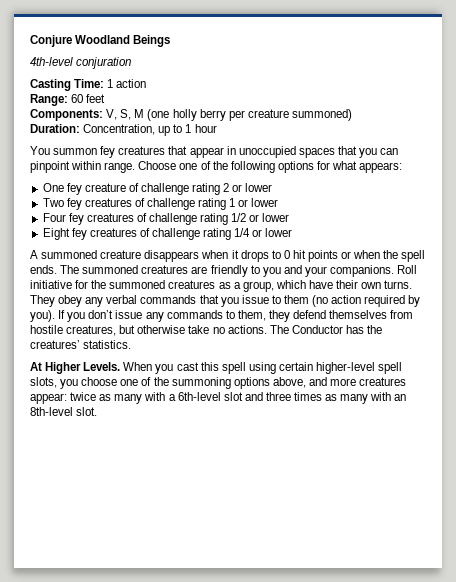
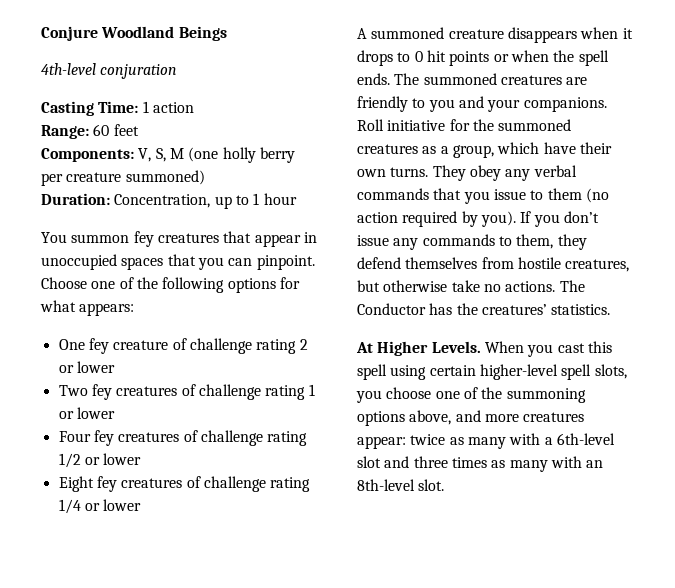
- You summon fey creatures that appear in unoccupied spaces that you can pinpoint within range.
+ You summon fey creatures that appear in unoccupied spaces that you can pinpoint.

